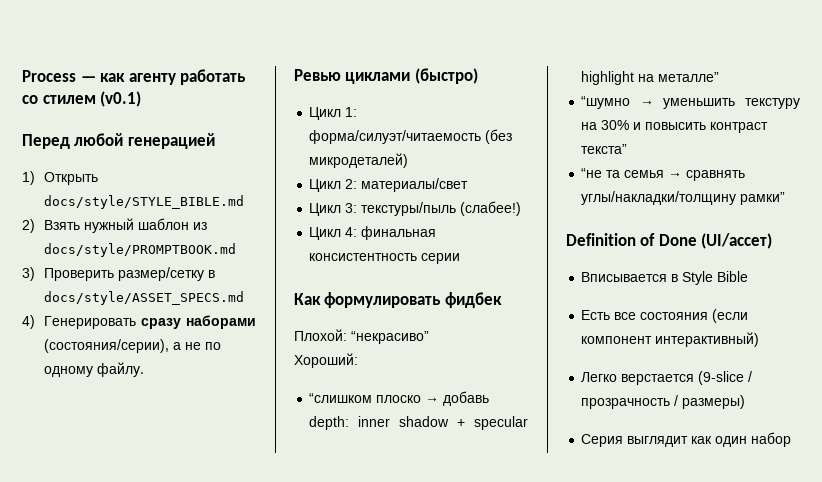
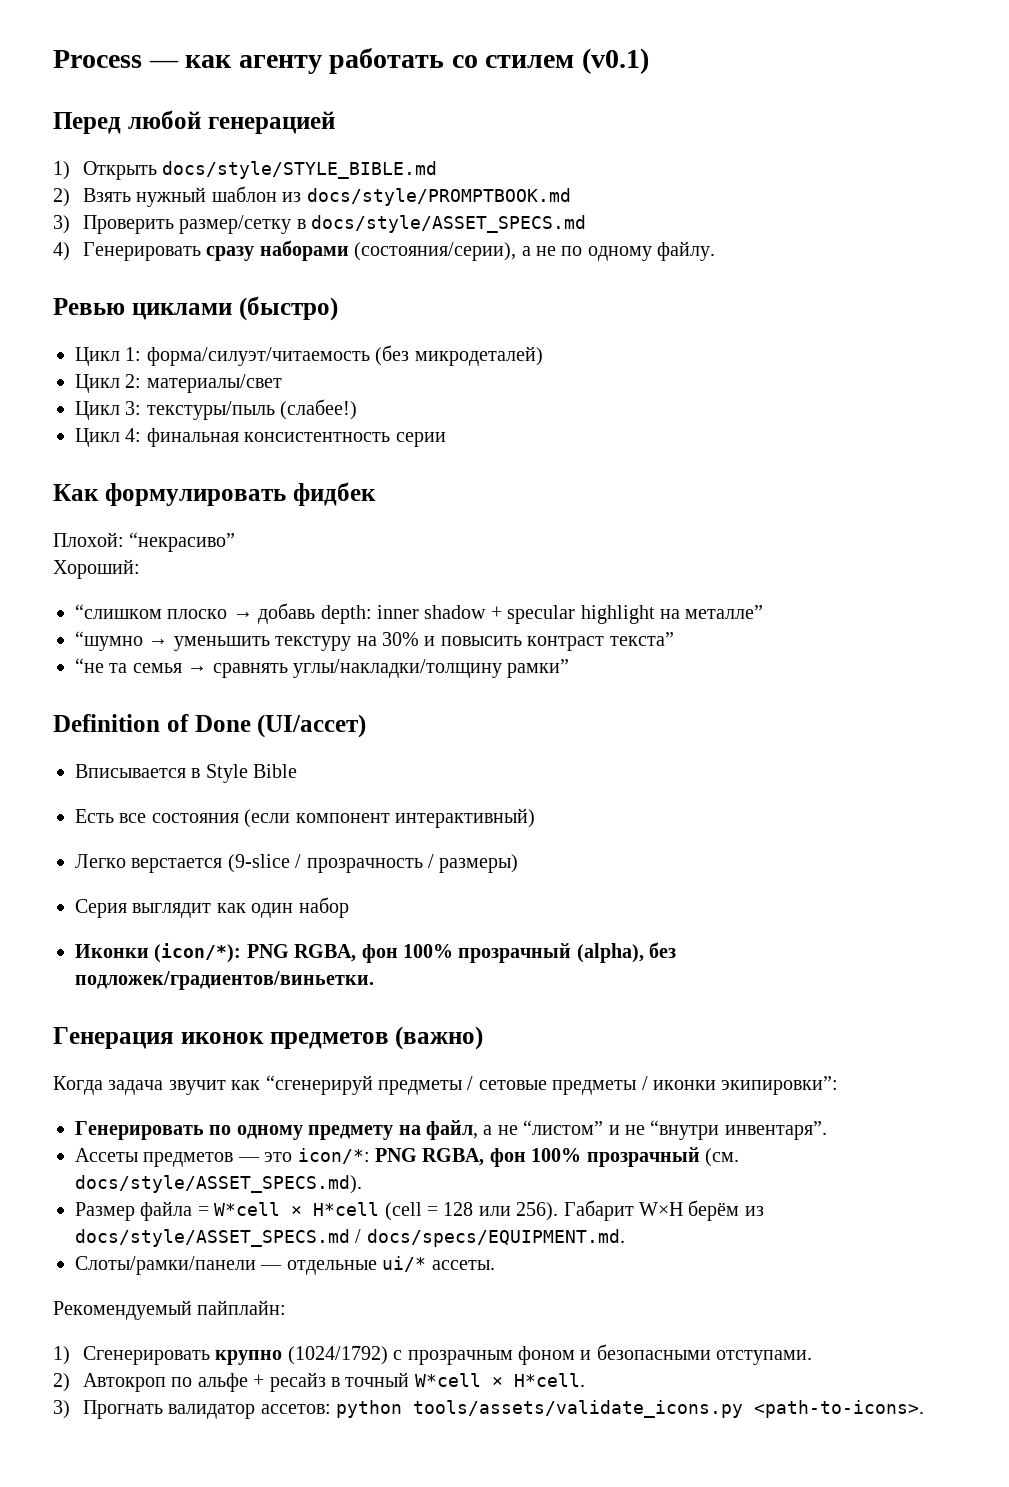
+ Иконки (icon/*): PNG RGBA, фон 100% прозрачный (alpha), без подложек/градиентов/виньетки.
+ Генерация иконок предметов (важно)
+ Когда задача звучит как “сгенерируй предметы / сетовые предметы / иконки экипировки”:
+ Генерировать по одному предмету на файл, а не “листом” и не “внутри инвентаря”.
+ Ассеты предметов — это icon/*: PNG RGBA, фон 100% прозрачный (см. docs/style/ASSET_SPECS.md).
+ Размер файла = W*cell × H*cell (cell = 128 или 256). Габарит W×H берём из docs/style/ASSET_SPECS.md / docs/specs/EQUIPMENT.md.
+ Слоты/рамки/панели — отдельные ui/* ассеты.
+ Рекомендуемый пайплайн:
+ 1) Сгенерировать крупно (1024/1792) с прозрачным фоном и безопасными отступами.
+ 2) Автокроп по альфе + ресайз в точный W*cell × H*cell.
+ 3) Прогнать валидатор ассетов: python tools/assets/validate_icons.py <path-to-icons>.

